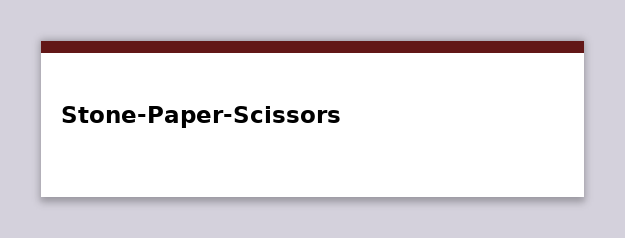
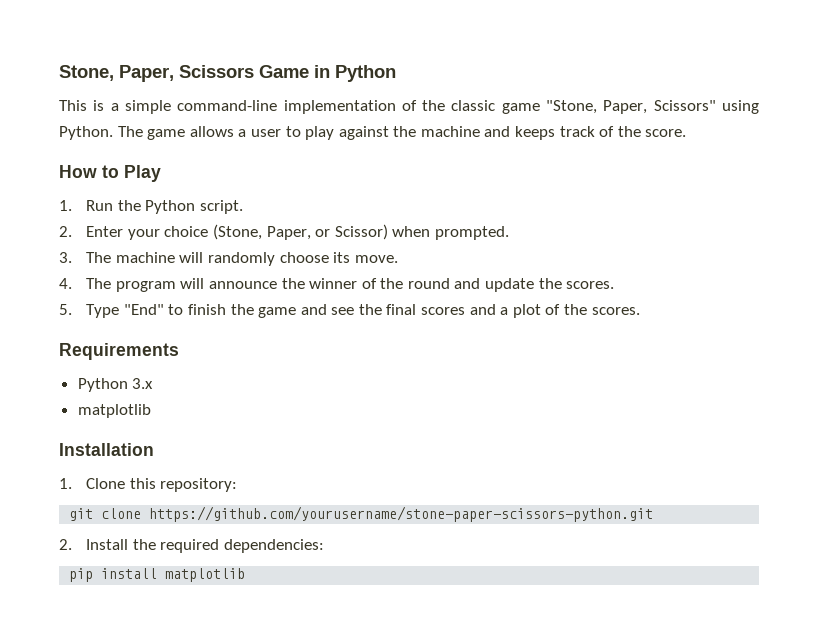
- Stone-Paper-Scissors
+ Stone, Paper, Scissors Game in Python
+ This is a simple command-line implementation of the classic game "Stone, Paper, Scissors" using Python. The game allows a user to play against the machine and keeps track of the score.
+ How to Play
+ 1. Run the Python script.
+ 2. Enter your choice (Stone, Paper, or Scissor) when prompted.
+ 3. The machine will randomly choose its move.
+ 4. The program will announce the winner of the round and update the scores.
+ 5. Type "End" to finish the game and see the final scores and a plot of the scores.
+ Requirements
+ Python 3.x
+ matplotlib
+ Installation
+ 1. Clone this repository:
+ git clone https://github.com/yourusername/stone-paper-scissors-python.git
+ 2. Install the required dependencies:
+ pip install matplotlib

